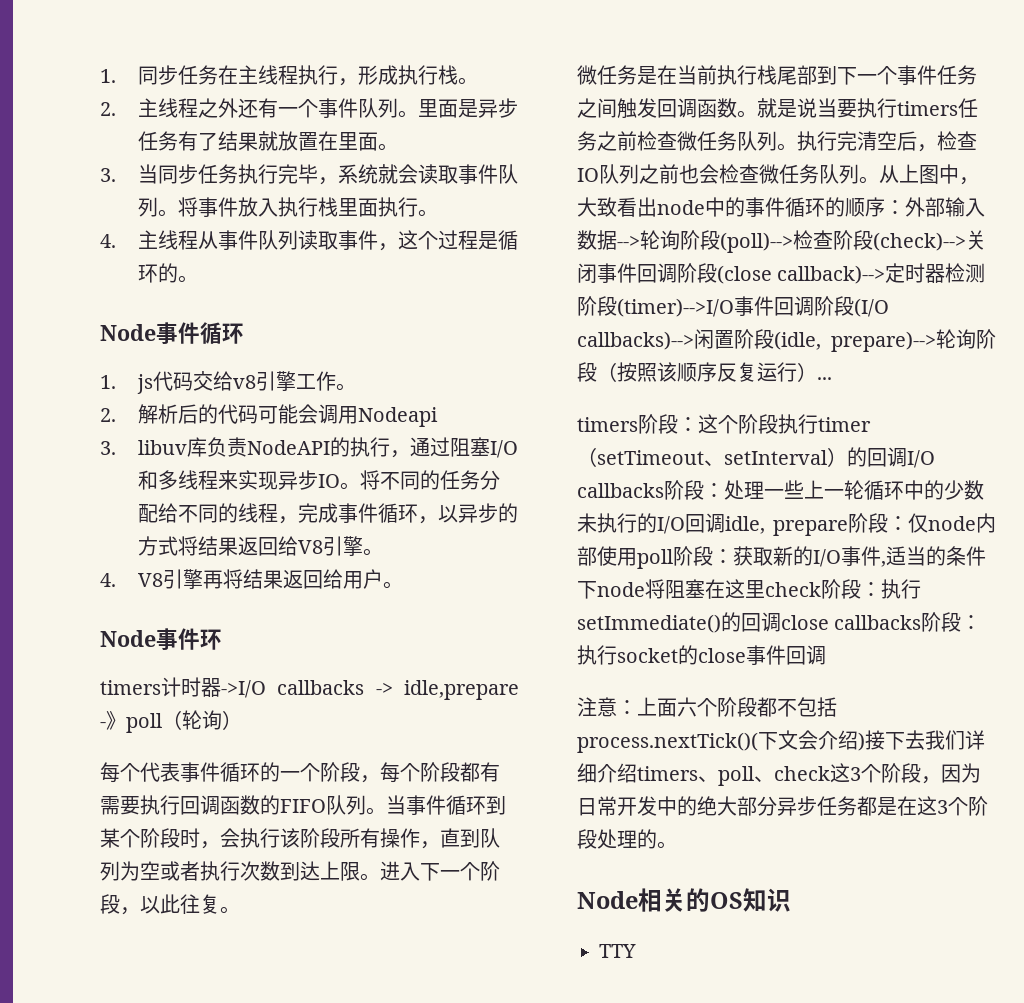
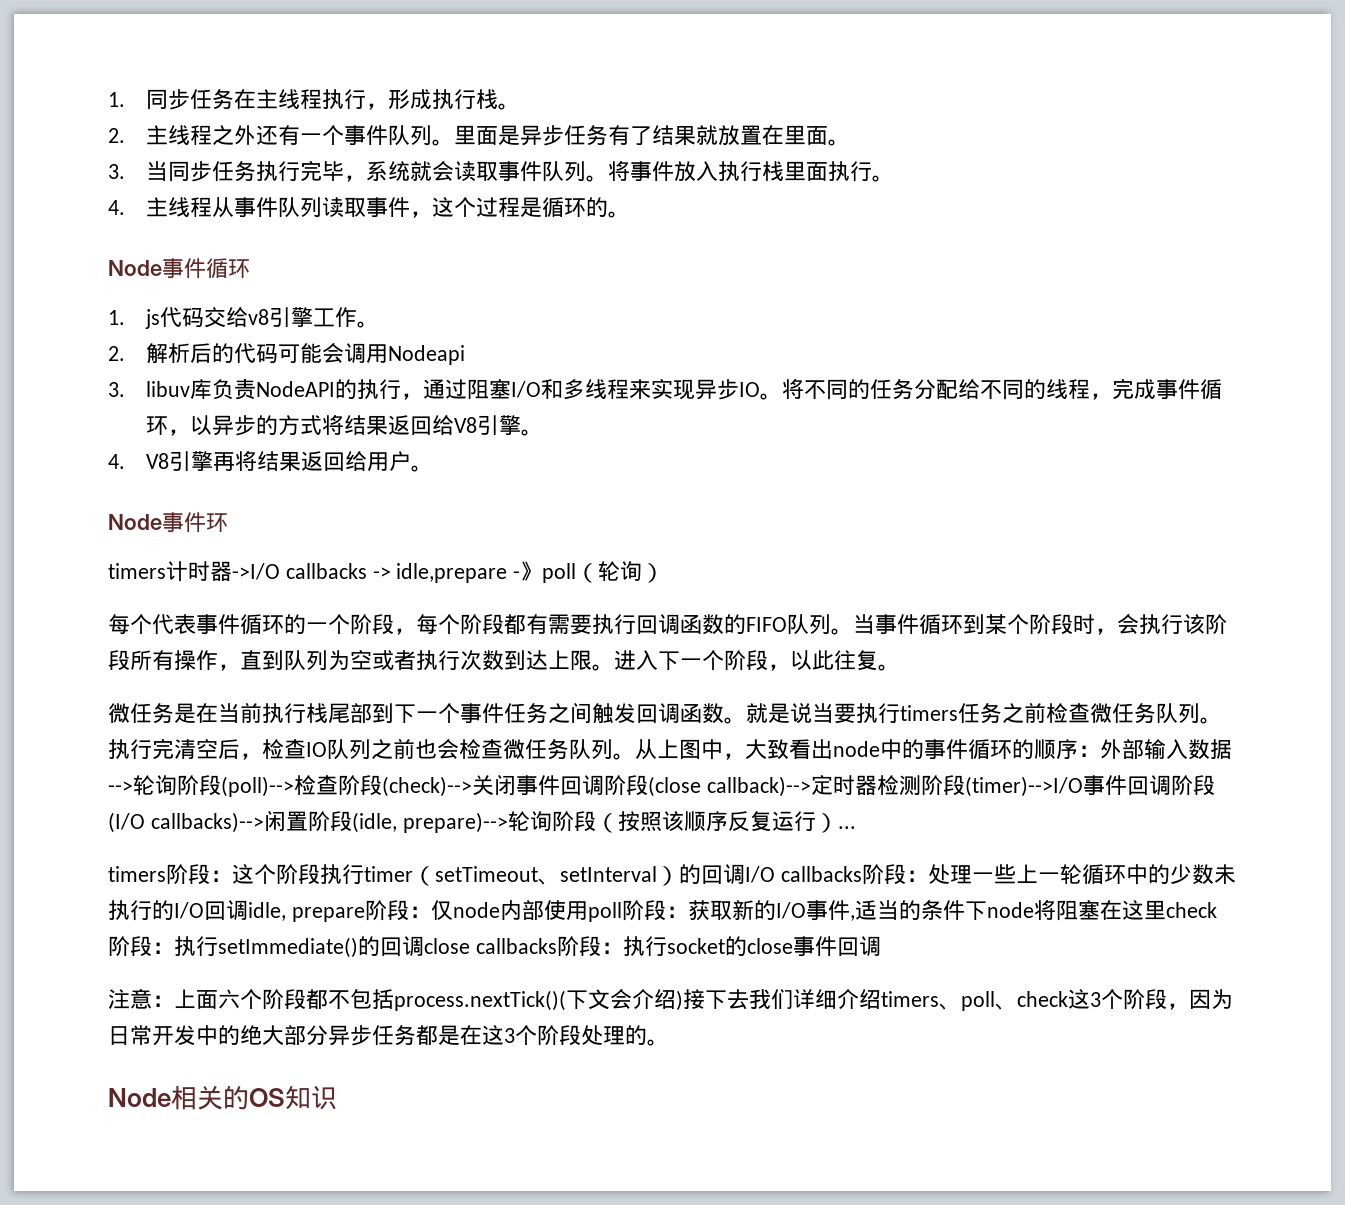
- TTY

